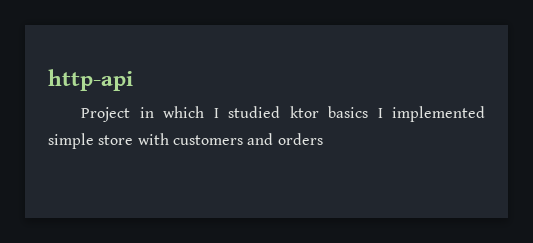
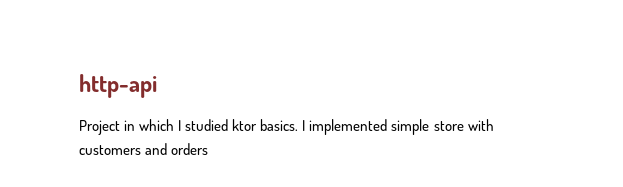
- Project in which I studied ktor basics I implemented simple store with customers and orders
+ Project in which I studied ktor basics. I implemented simple store with customers and orders

